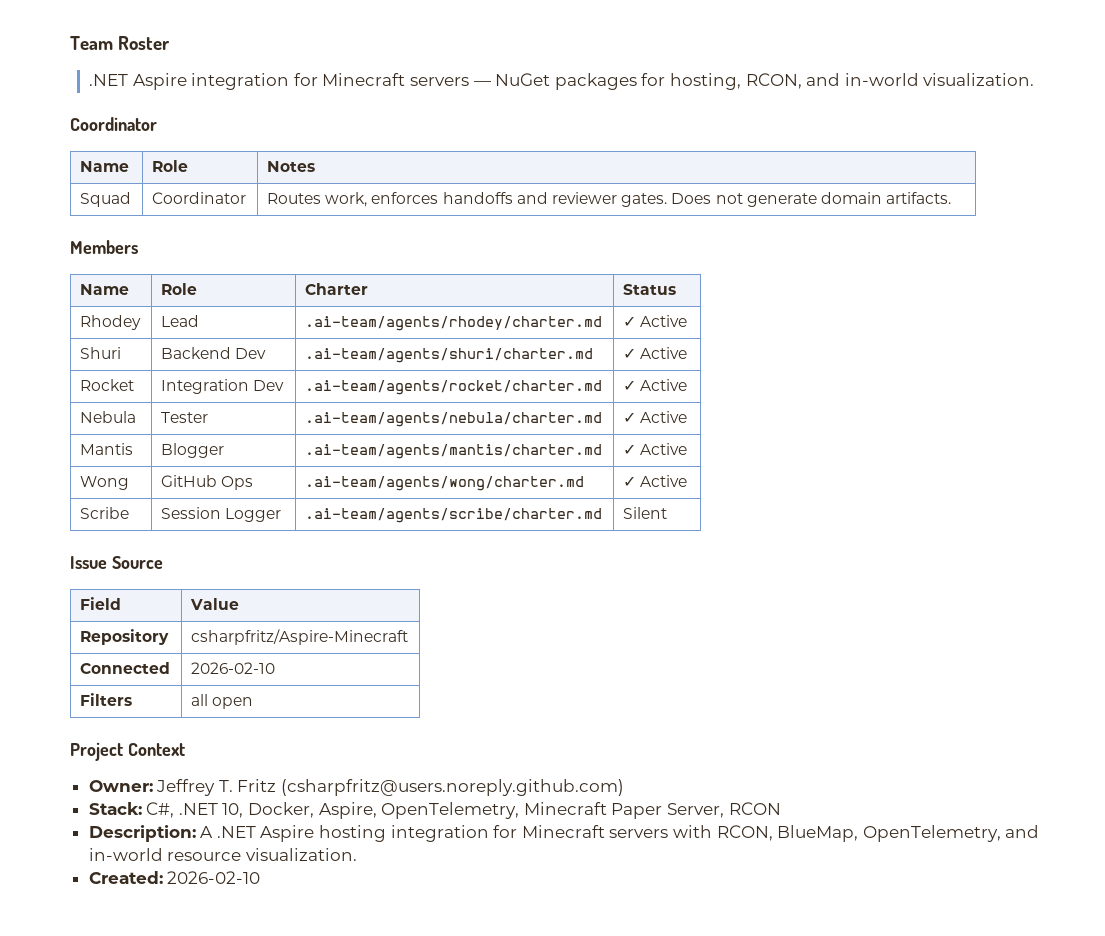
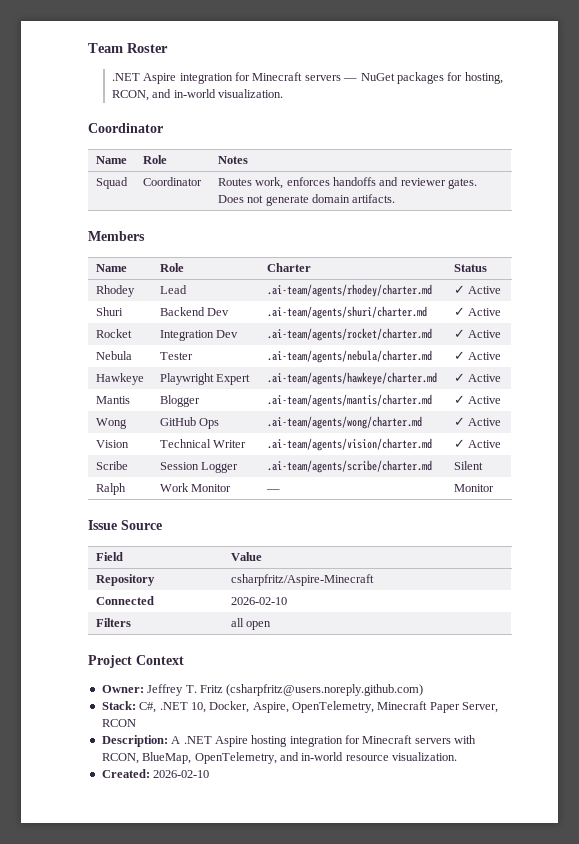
+ Hawkeye | Playwright Expert | .ai-team/agents/hawkeye/charter.md | ✓ Active
+ Vision | Technical Writer | .ai-team/agents/vision/charter.md | ✓ Active
+ Ralph | Work Monitor | — | Monitor

